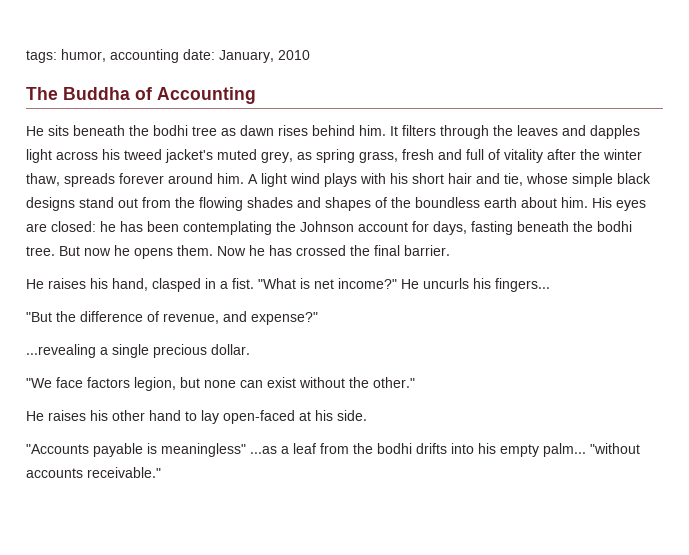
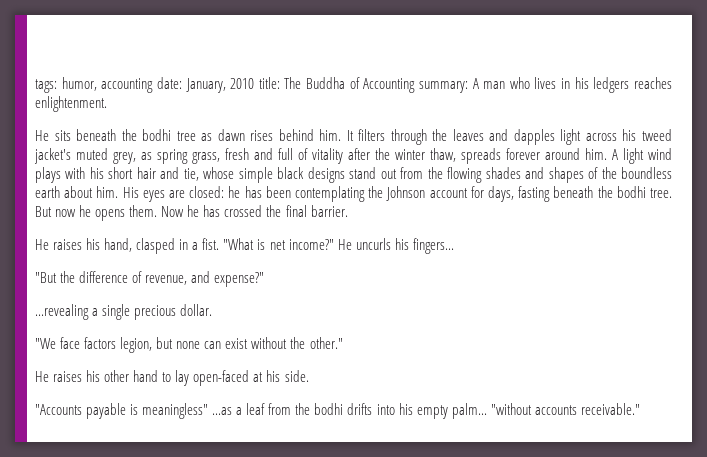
- tags: humor, accounting date: January, 2010
- The Buddha of Accounting
+ tags: humor, accounting date: January, 2010 title: The Buddha of Accounting summary: A man who lives in his ledgers reaches enlightenment.

